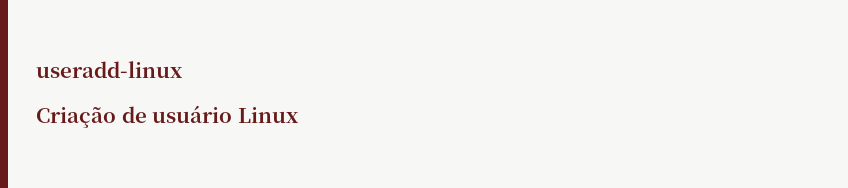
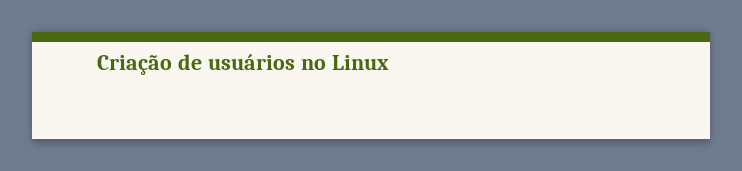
- useradd-linux
- Criação de usuário Linux
+ Criação de usuários no Linux

